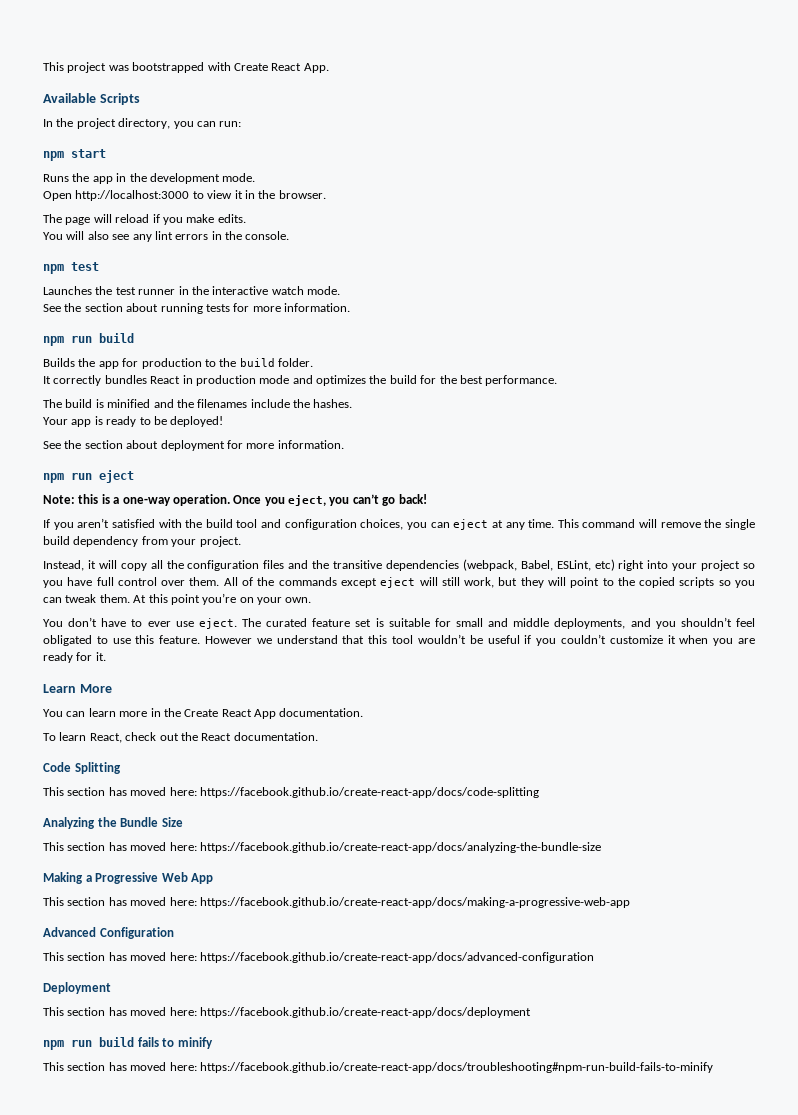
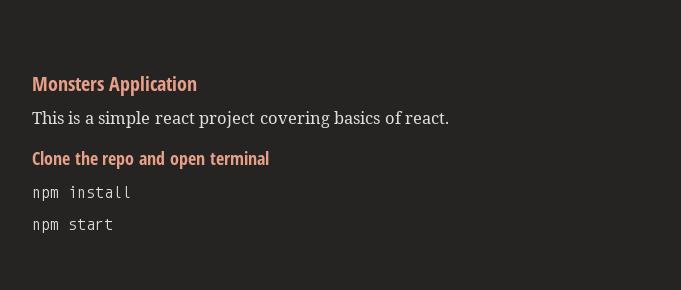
- This project was bootstrapped with Create React App.
- Available Scripts
- In the project directory, you can run:
+ Monsters Application
+ This is a simple react project covering basics of react.
+ Clone the repo and open terminal
+ npm install
  npm start
- Runs the app in the development mode.
- Open http://localhost:3000 to view it in the browser.
- The page will reload if you make edits.
- You will also see any lint errors in the console.
- npm test
- Launches the test runner in the interactive watch mode.
- See the section about running tests for more information.
- npm run build
- Builds the app for production to the build folder.
- It correctly bundles React in production mode and optimizes the build for the best performance.
- The build is minified and the filenames include the hashes.
- Your app is ready to be deployed!
- See the section about deployment for more information.
- npm run eject
- Note: this is a one-way operation. Once you eject, you can’t go back!
- If you aren’t satisfied with the build tool and configuration choices, you can eject at any time. This command will remove the single build dependency from your project.
- Instead, it will copy all the configuration files and the transitive dependencies (webpack, Babel, ESLint, etc) right into your project so you have full control over them. All of the commands except eject will still work, but they will point to the copied scripts so you can tweak them. At this point you’re on your own.
- You don’t have to ever use eject. The curated feature set is suitable for small and middle deployments, and you shouldn’t feel obligated to use this feature. However we understand that this tool wouldn’t be useful if you couldn’t customize it when you are ready for it.
- Learn More
- You can learn more in the Create React App documentation.
- To learn React, check out the React documentation.
- Code Splitting
- This section has moved here: https://facebook.github.io/create-react-app/docs/code-splitting
- Analyzing the Bundle Size
- This section has moved here: https://facebook.github.io/create-react-app/docs/analyzing-the-bundle-size
- Making a Progressive Web App
- This section has moved here: https://facebook.github.io/create-react-app/docs/making-a-progressive-web-app
- Advanced Configuration
- This section has moved here: https://facebook.github.io/create-react-app/docs/advanced-configuration
- Deployment
- This section has moved here: https://facebook.github.io/create-react-app/docs/deployment
- npm run build fails to minify
- This section has moved here: https://facebook.github.io/create-react-app/docs/troubleshooting#npm-run-build-fails-to-minify

